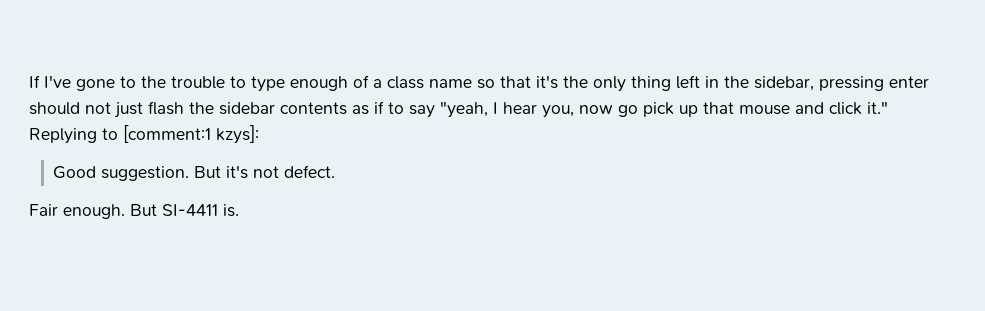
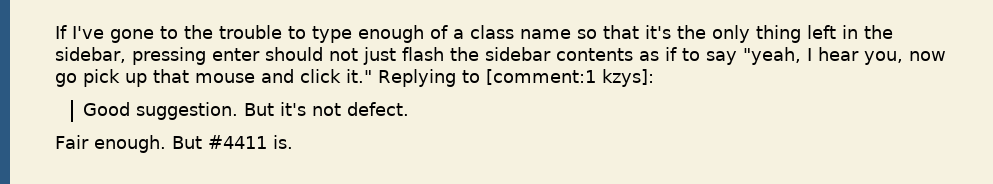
- But SI-4411 is.
+ But #4411 is.

